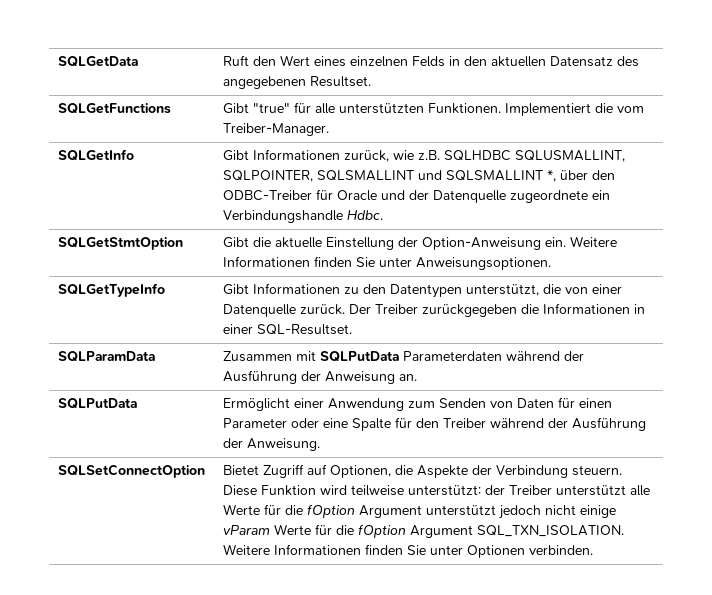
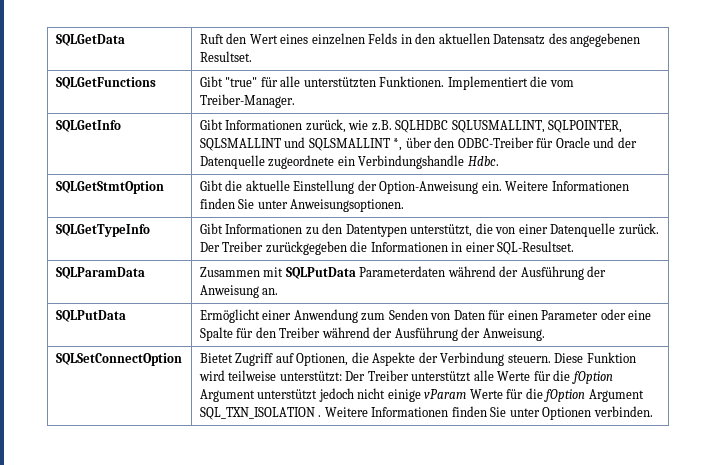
- Diese Funktion wird teilweise unterstützt: der Treiber unterstützt alle Werte für die fOption Argument unterstützt jedoch nicht einige vParam Werte für die fOption Argument SQL_TXN_ISOLATION.
+ Diese Funktion wird teilweise unterstützt: Der Treiber unterstützt alle Werte für die fOption Argument unterstützt jedoch nicht einige vParam Werte für die fOption Argument SQL_TXN_ISOLATION .

